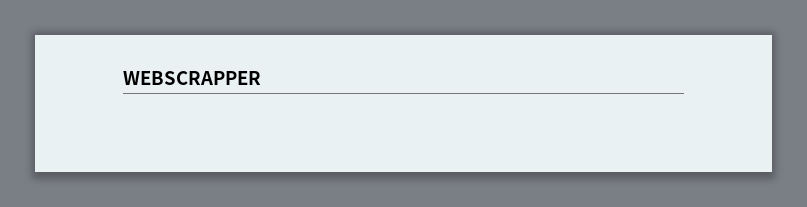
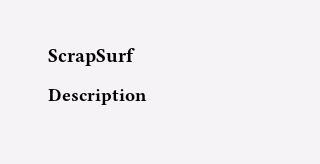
- WEBSCRAPPER
+ ScrapSurf
+ Description

